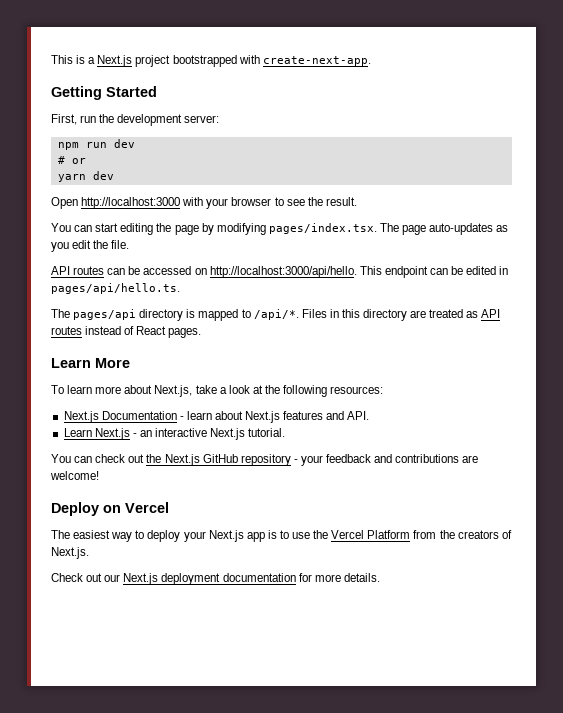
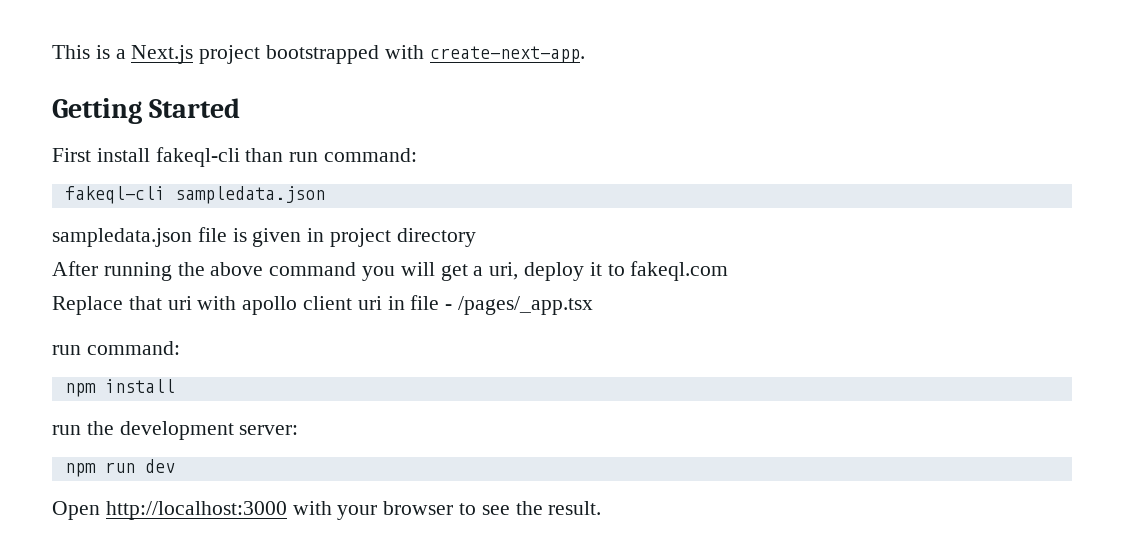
- First, run the development server:
+ First install fakeql-cli than run command:
+ fakeql-cli sampledata.json
+ sampledata.json file is given in project directory
+ After running the above command you will get a uri, deploy it to fakeql.com
+ Replace that uri with apollo client uri in file - /pages/_app.tsx
+ run command:
+ npm install
+ run the development server:
- # or
- yarn dev
- You can start editing the page by modifying pages/index.tsx. The page auto-updates as you edit the file.
- API routes can be accessed on http://localhost:3000/api/hello. This endpoint can be edited in pages/api/hello.ts.
- The pages/api directory is mapped to /api/*. Files in this directory are treated as API routes instead of React pages.
- Learn More
- To learn more about Next.js, take a look at the following resources:
- Next.js Documentation - learn about Next.js features and API.
- Learn Next.js - an interactive Next.js tutorial.
- You can check out the Next.js GitHub repository - your feedback and contributions are welcome!
- Deploy on Vercel
- The easiest way to deploy your Next.js app is to use the Vercel Platform from the creators of Next.js.
- Check out our Next.js deployment documentation for more details.

